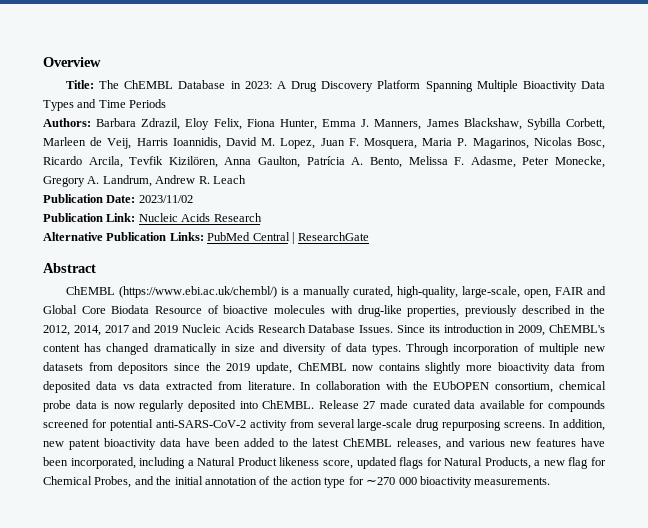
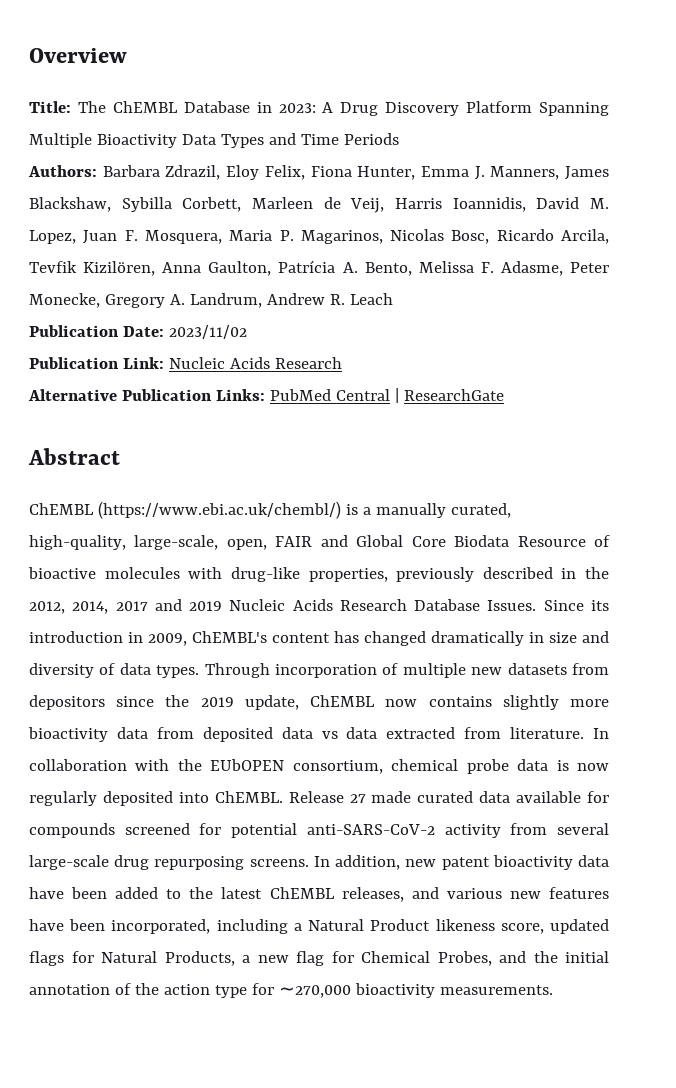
- In addition, new patent bioactivity data have been added to the latest ChEMBL releases, and various new features have been incorporated, including a Natural Product likeness score, updated flags for Natural Products, a new flag for Chemical Probes, and the initial annotation of the action type for ∼270 000 bioactivity measurements.
+ In addition, new patent bioactivity data have been added to the latest ChEMBL releases, and various new features have been incorporated, including a Natural Product likeness score, updated flags for Natural Products, a new flag for Chemical Probes, and the initial annotation of the action type for ∼270,000 bioactivity measurements.

